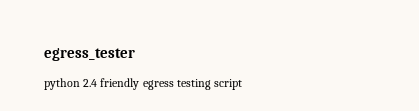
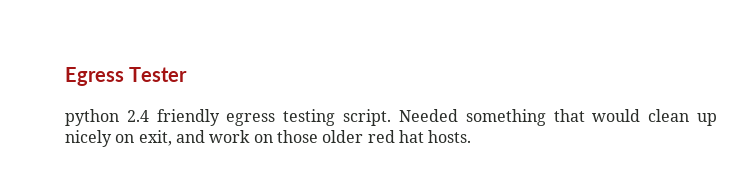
- egress_tester
+ Egress Tester
- python 2.4 friendly egress testing script
+ python 2.4 friendly egress testing script. Needed something that would clean up nicely on exit, and work on those older red hat hosts.

